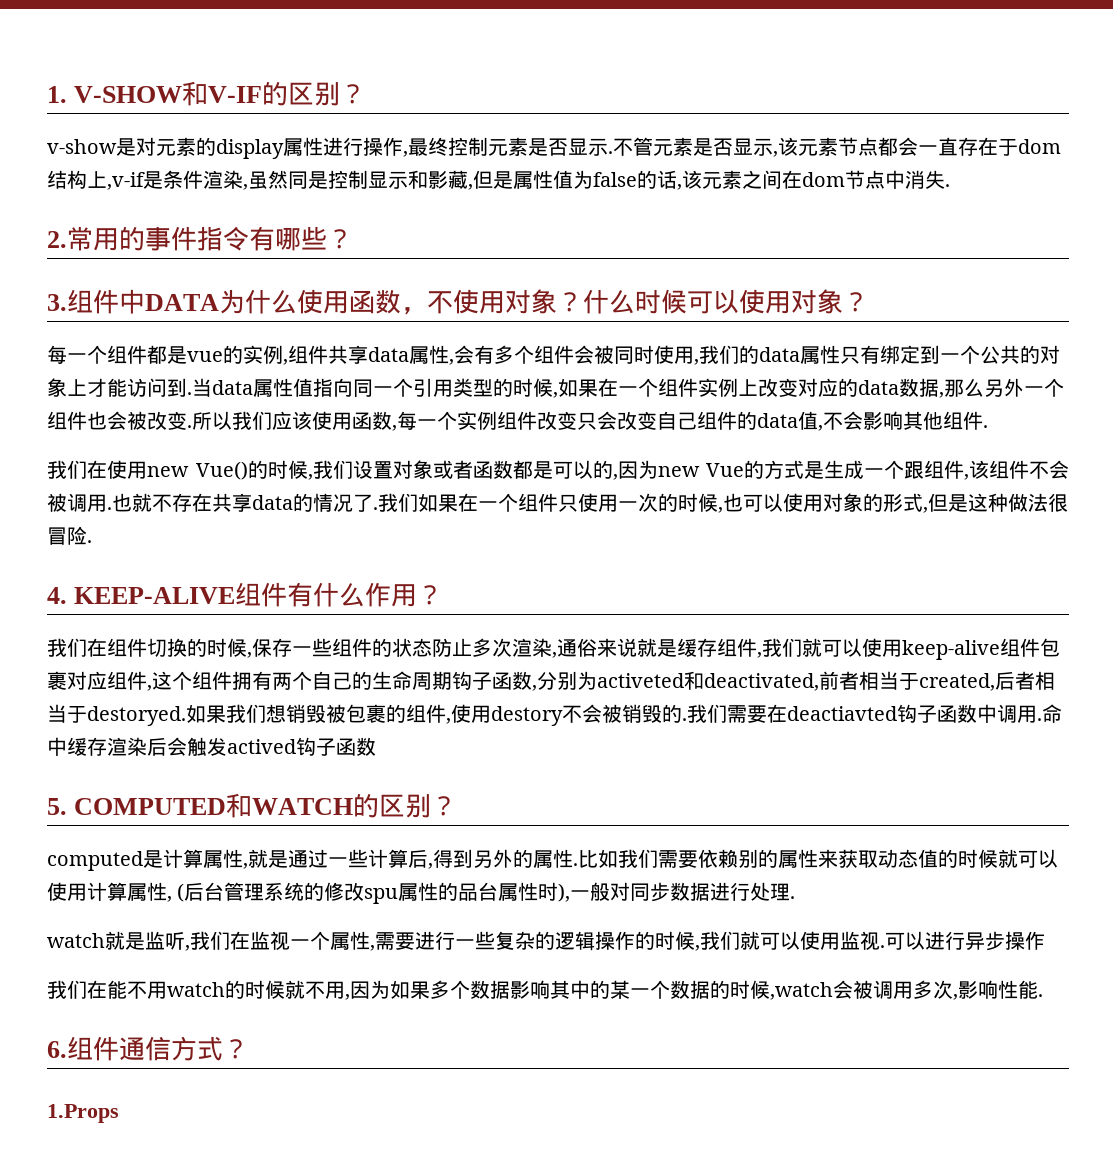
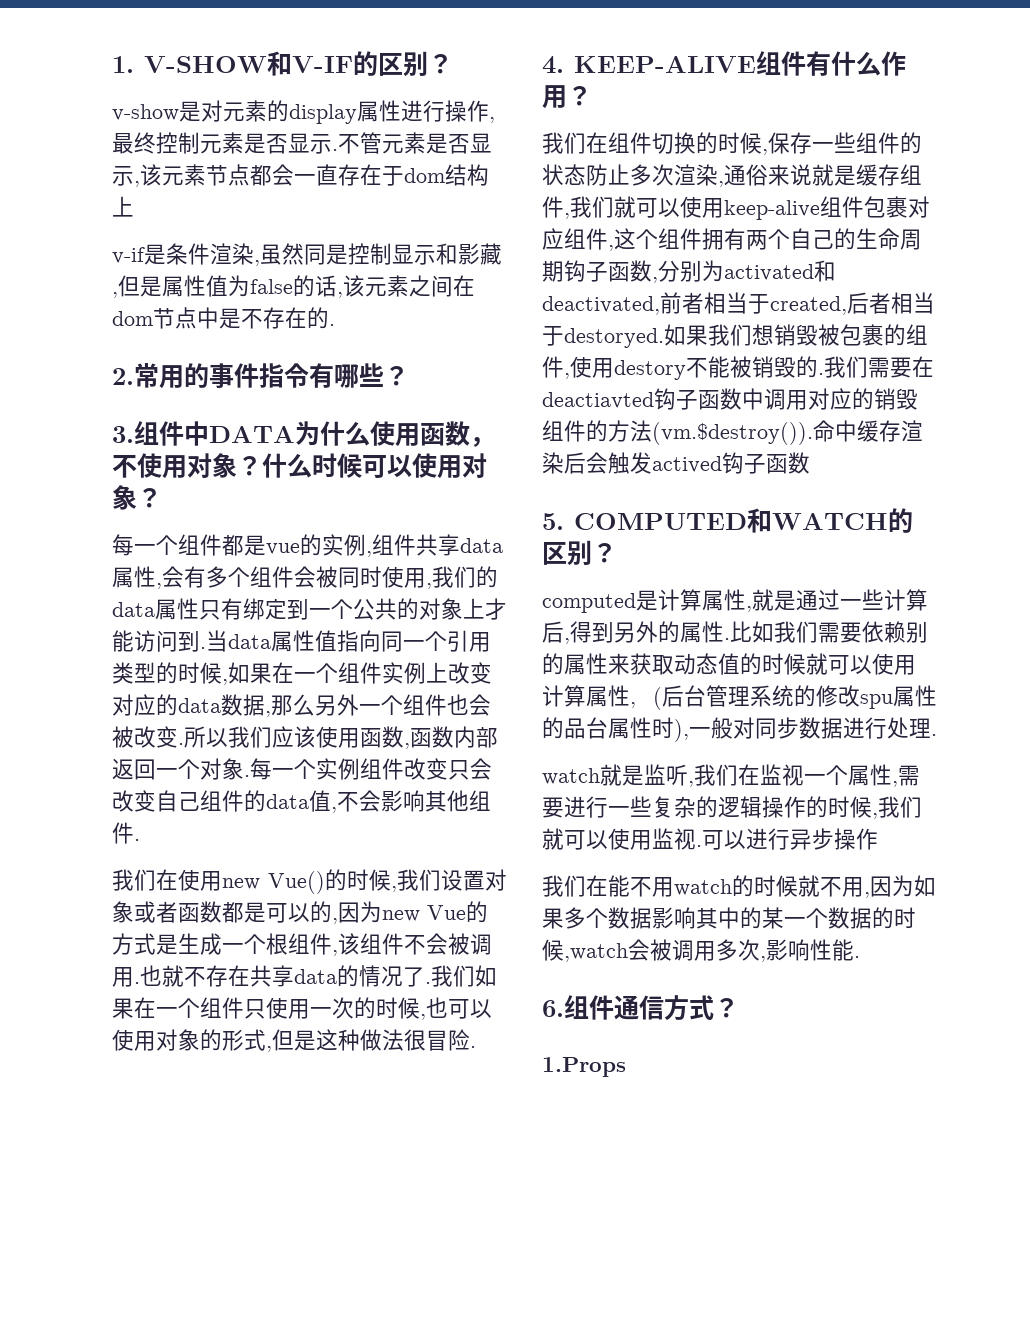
- 不管元素是否显示,该元素节点都会一直存在于dom结构上,v-if是条件渲染,虽然同是控制显示和影藏,但是属性值为false的话,该元素之间在dom节点中消失.
+ 不管元素是否显示,该元素节点都会一直存在于dom结构上
+ v-if是条件渲染,虽然同是控制显示和影藏,但是属性值为false的话,该元素之间在dom节点中是不存在的.
- 所以我们应该使用函数,每一个实例组件改变只会改变自己组件的data值,不会影响其他组件.
+ 所以我们应该使用函数,函数内部返回一个对象.每一个实例组件改变只会改变自己组件的data值,不会影响其他组件.
- 我们在使用new Vue()的时候,我们设置对象或者函数都是可以的,因为new Vue的方式是生成一个跟组件,该组件不会被调用.
+ 我们在使用new Vue()的时候,我们设置对象或者函数都是可以的,因为new Vue的方式是生成一个根组件,该组件不会被调用.
- 我们在组件切换的时候,保存一些组件的状态防止多次渲染,通俗来说就是缓存组件,我们就可以使用keep-alive组件包裹对应组件,这个组件拥有两个自己的生命周期钩子函数,分别为activeted和deactivated,前者相当于created,后者相当于destoryed.
+ 我们在组件切换的时候,保存一些组件的状态防止多次渲染,通俗来说就是缓存组件,我们就可以使用keep-alive组件包裹对应组件,这个组件拥有两个自己的生命周期钩子函数,分别为activated和deactivated,前者相当于created,后者相当于destoryed.
- 如果我们想销毁被包裹的组件,使用destory不会被销毁的.
+ 如果我们想销毁被包裹的组件,使用destory不能被销毁的.
- 我们需要在deactiavted钩子函数中调用.命中缓存渲染后会触发actived钩子函数
+ 我们需要在deactiavted钩子函数中调用对应的销毁组件的方法(vm.$destroy()).命中缓存渲染后会触发actived钩子函数

